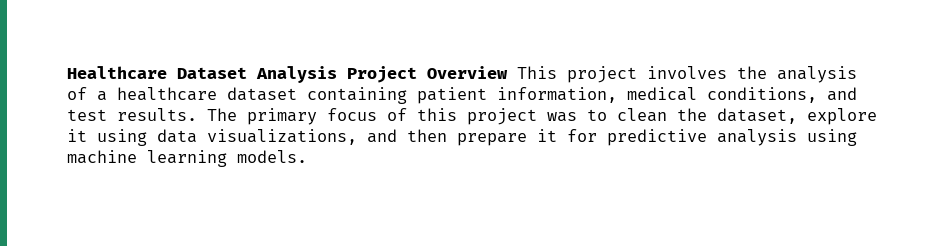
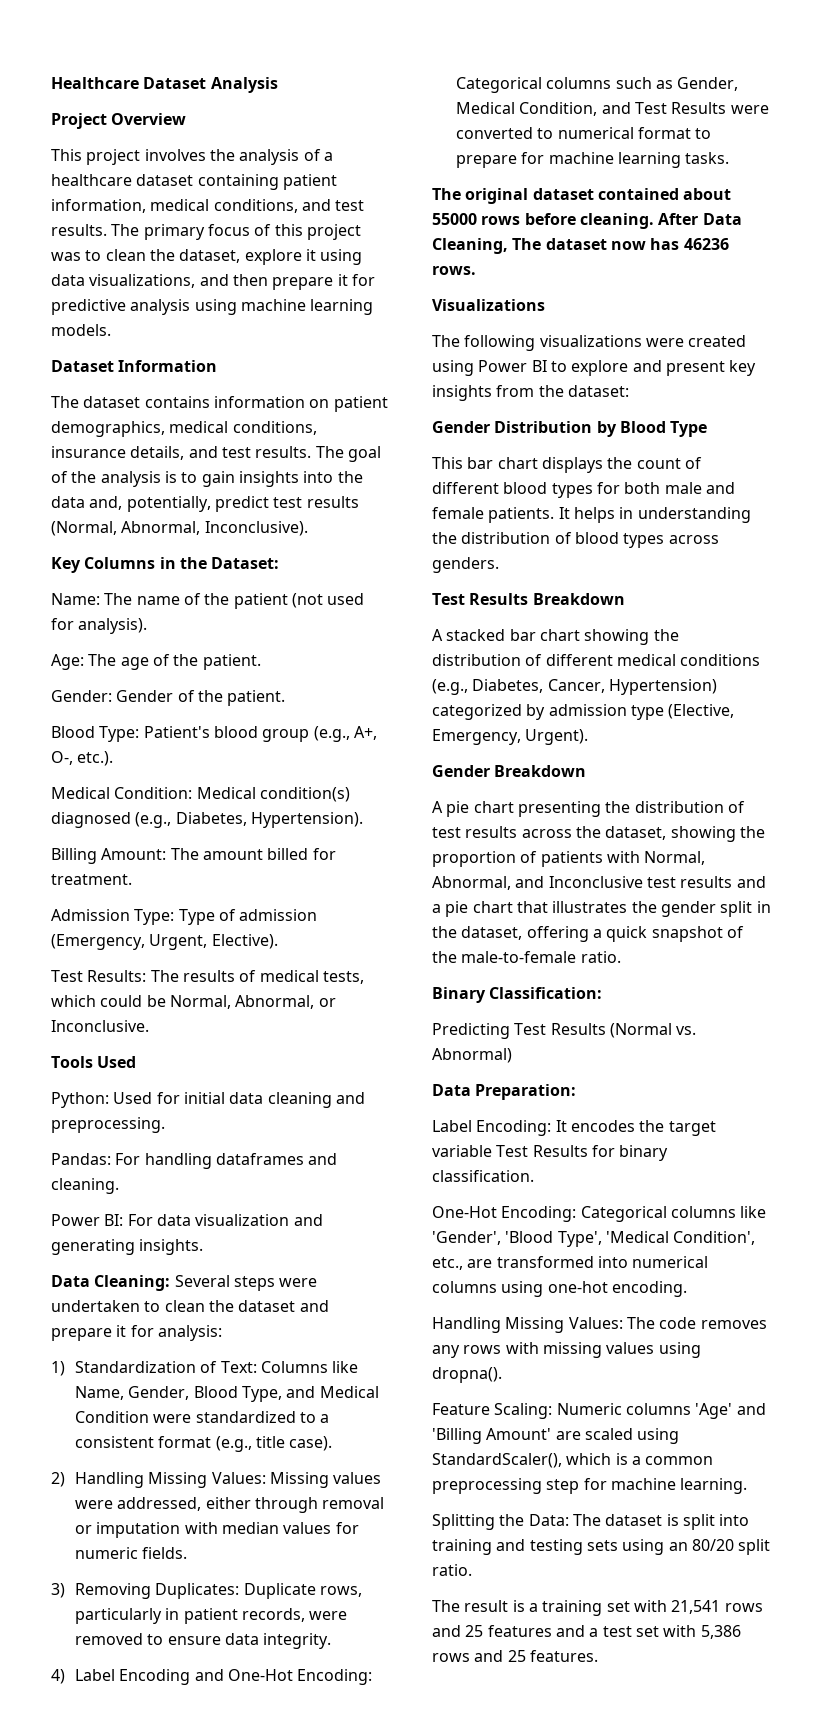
- Healthcare Dataset Analysis Project Overview This project involves the analysis of a healthcare dataset containing patient information, medical conditions, and test results.
+ Healthcare Dataset Analysis
+ Project Overview
+ This project involves the analysis of a healthcare dataset containing patient information, medical conditions, and test results.
+ Dataset Information
+ The dataset contains information on patient demographics, medical conditions, insurance details, and test results. The goal of the analysis is to gain insights into the data and, potentially, predict test results (Normal, Abnormal, Inconclusive).
+ Key Columns in the Dataset:
+ Name: The name of the patient (not used for analysis).
+ Age: The age of the patient.
+ Gender: Gender of the patient.
+ Blood Type: Patient's blood group (e.g., A+, O-, etc.).
+ Medical Condition: Medical condition(s) diagnosed (e.g., Diabetes, Hypertension).
+ Billing Amount: The amount billed for treatment.
+ Admission Type: Type of admission (Emergency, Urgent, Elective).
+ Test Results: The results of medical tests, which could be Normal, Abnormal, or Inconclusive.
+ Tools Used
+ Python: Used for initial data cleaning and preprocessing.
+ Pandas: For handling dataframes and cleaning.
+ Power BI: For data visualization and generating insights.
+ Data Cleaning: Several steps were undertaken to clean the dataset and prepare it for analysis:
+ 1) Standardization of Text: Columns like Name, Gender, Blood Type, and Medical Condition were standardized to a consistent format (e.g., title case).
+ 2) Handling Missing Values: Missing values were addressed, either through removal or imputation with median values for numeric fields.
+ 3) Removing Duplicates: Duplicate rows, particularly in patient records, were removed to ensure data integrity.
+ 4) Label Encoding and One-Hot Encoding: Categorical columns such as Gender, Medical Condition, and Test Results were converted to numerical format to prepare for machine learning tasks.
+ The original dataset contained about 55000 rows before cleaning. After Data Cleaning, The dataset now has 46236 rows.
+ Visualizations
+ The following visualizations were created using Power BI to explore and present key insights from the dataset:
+ Gender Distribution by Blood Type
+ This bar chart displays the count of different blood types for both male and female patients. It helps in understanding the distribution of blood types across genders.
+ Test Results Breakdown
+ A stacked bar chart showing the distribution of different medical conditions (e.g., Diabetes, Cancer, Hypertension) categorized by admission type (Elective, Emergency, Urgent).
+ Gender Breakdown
+ A pie chart presenting the distribution of test results across the dataset, showing the proportion of patients with Normal, Abnormal, and Inconclusive test results and a pie chart that illustrates the gender split in the dataset, offering a quick snapshot of the male-to-female ratio.
+ Binary Classification:
+ Predicting Test Results (Normal vs. Abnormal)
+ Data Preparation:
+ Label Encoding: It encodes the target variable Test Results for binary classification.
+ One-Hot Encoding: Categorical columns like 'Gender', 'Blood Type', 'Medical Condition', etc., are transformed into numerical columns using one-hot encoding.
+ Handling Missing Values: The code removes any rows with missing values using dropna().
+ Feature Scaling: Numeric columns 'Age' and 'Billing Amount' are scaled using StandardScaler(), which is a common preprocessing step for machine learning.
+ Splitting the Data: The dataset is split into training and testing sets using an 80/20 split ratio.
+ The result is a training set with 21,541 rows and 25 features and a test set with 5,386 rows and 25 features.

